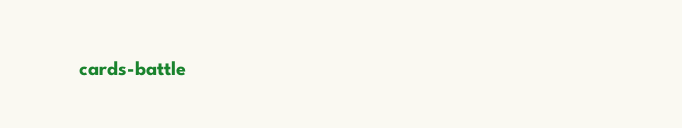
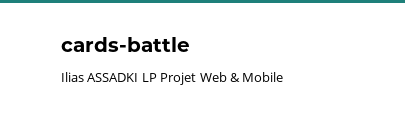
+ Ilias ASSADKI LP Projet Web & Mobile

